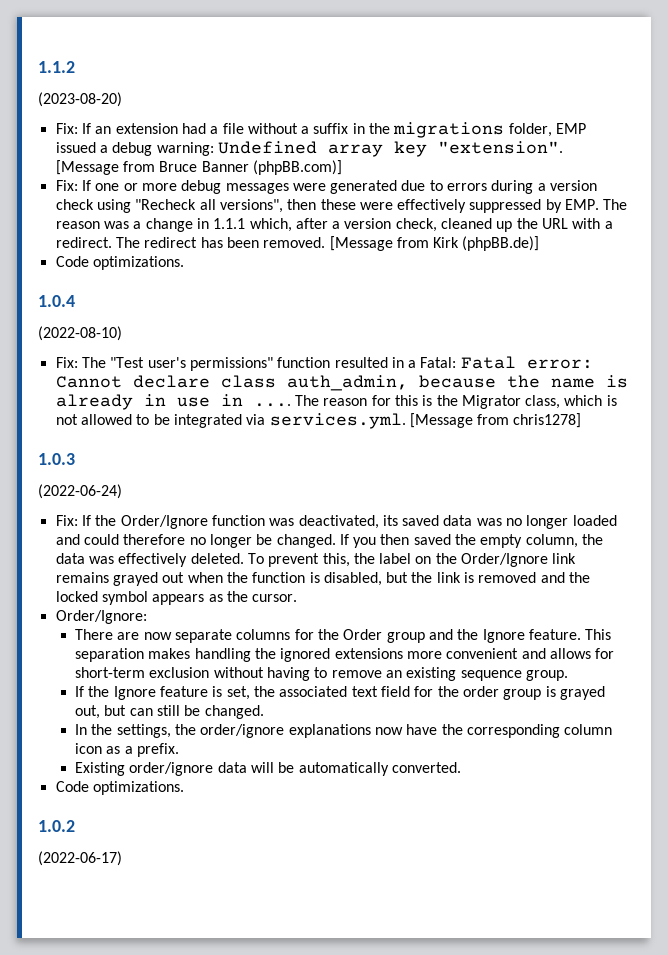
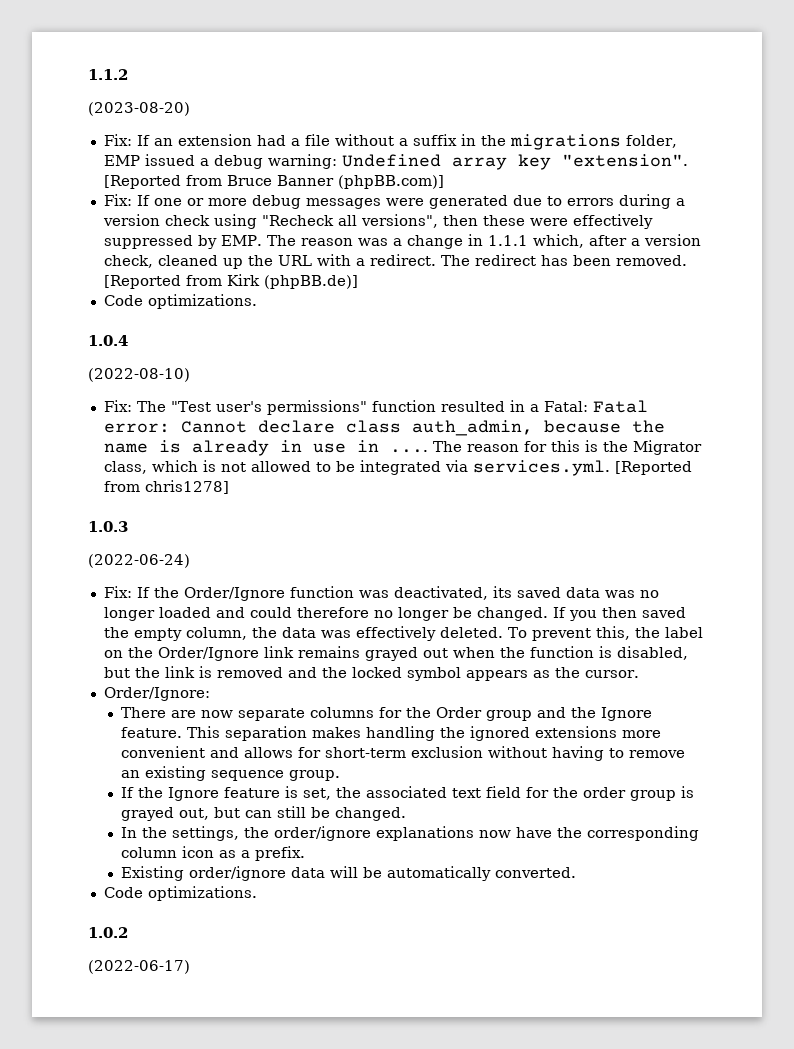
- [Message from Bruce Banner (phpBB.com)]
+ [Reported from Bruce Banner (phpBB.com)]
- [Message from Kirk (phpBB.de)]
+ [Reported from Kirk (phpBB.de)]
- The reason for this is the Migrator class, which is not allowed to be integrated via services.yml. [Message from chris1278]
+ The reason for this is the Migrator class, which is not allowed to be integrated via services.yml. [Reported from chris1278]

